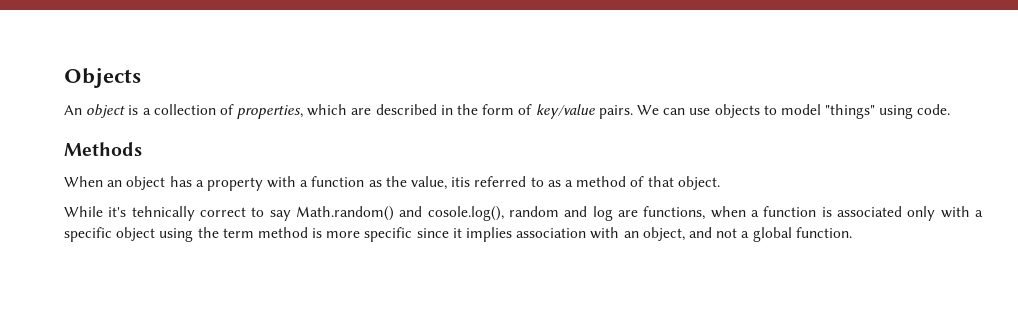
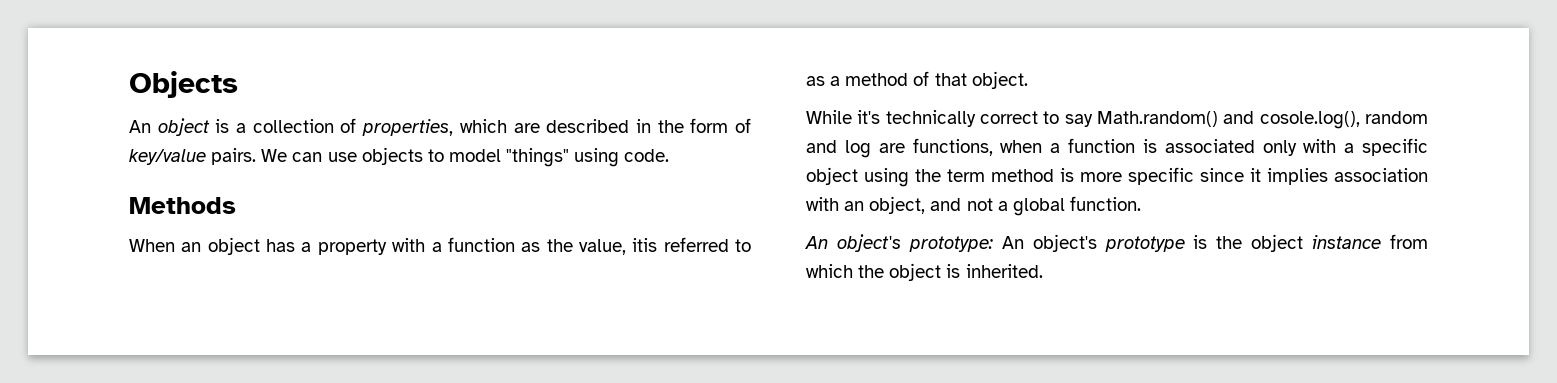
- While it's tehnically correct to say Math.random() and cosole.log(), random and log are functions, when a function is associated only with a specific object using the term method is more specific since it implies association with an object, and not a global function.
+ While it's technically correct to say Math.random() and cosole.log(), random and log are functions, when a function is associated only with a specific object using the term method is more specific since it implies association with an object, and not a global function.
+ An object's prototype: An object's prototype is the object instance from which the object is inherited.

